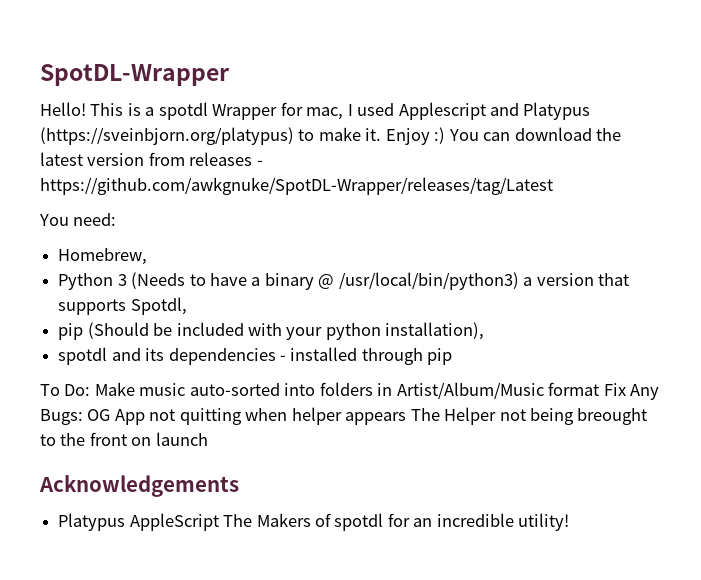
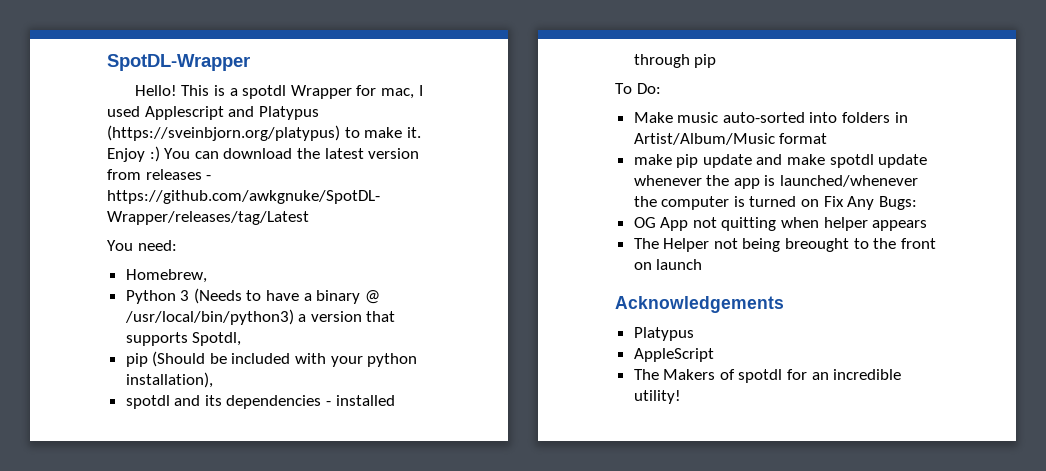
- To Do: Make music auto-sorted into folders in Artist/Album/Music format Fix Any Bugs: OG App not quitting when helper appears The Helper not being breought to the front on launch
+ To Do:
+ Make music auto-sorted into folders in Artist/Album/Music format
+ make pip update and make spotdl update whenever the app is launched/whenever the computer is turned on Fix Any Bugs:
+ OG App not quitting when helper appears
+ The Helper not being breought to the front on launch
  Acknowledgements
- Platypus AppleScript The Makers of spotdl for an incredible utility!
+ Platypus
+ AppleScript
+ The Makers of spotdl for an incredible utility!

